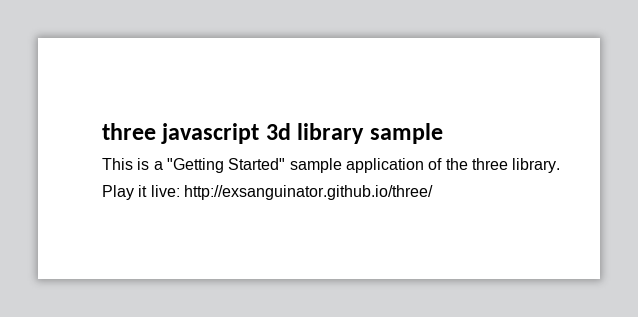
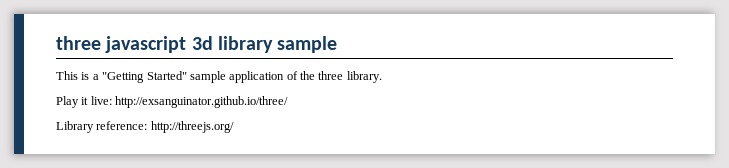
+ Library reference: http://threejs.org/

